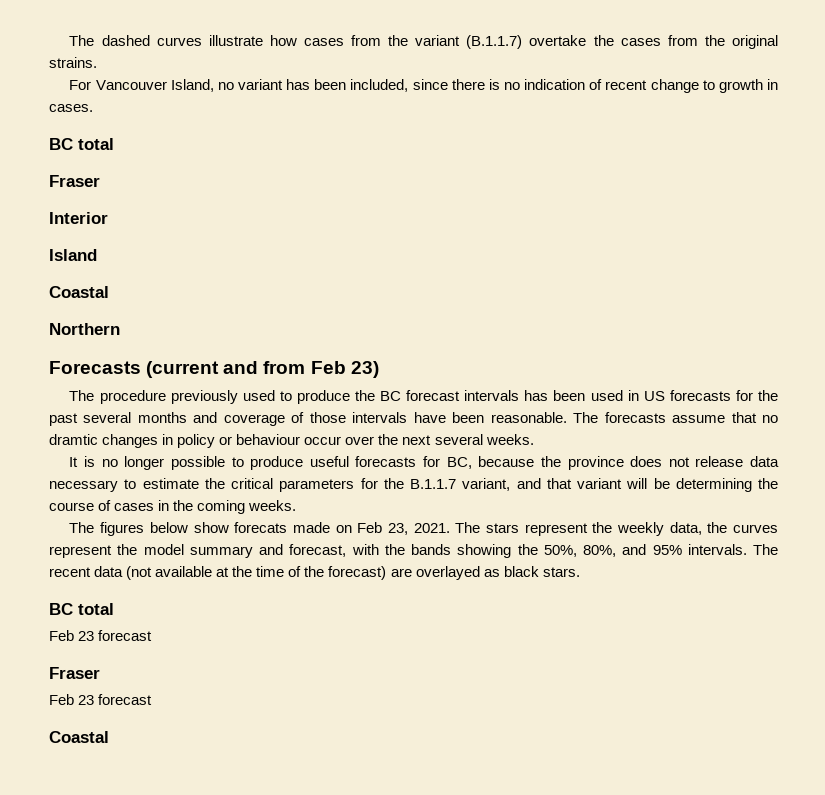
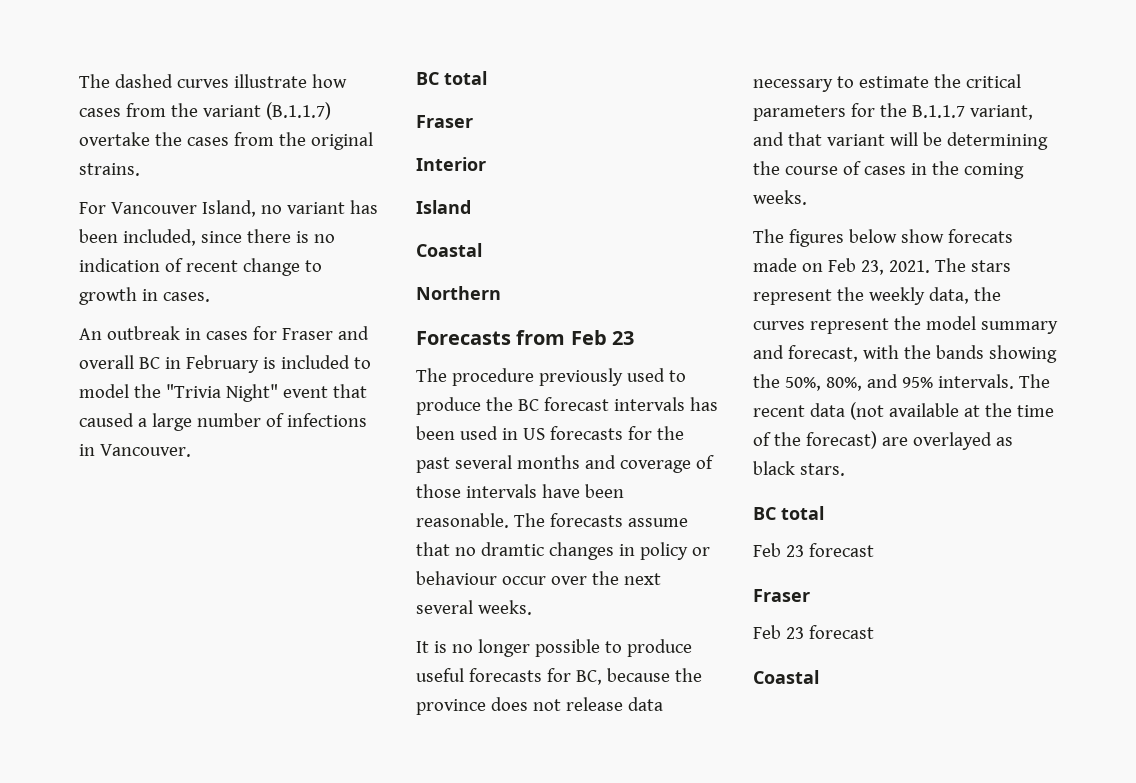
+ An outbreak in cases for Fraser and overall BC in February is included to model the "Trivia Night" event that caused a large number of infections in Vancouver.
- Forecasts (current and from Feb 23)
+ Forecasts from Feb 23

